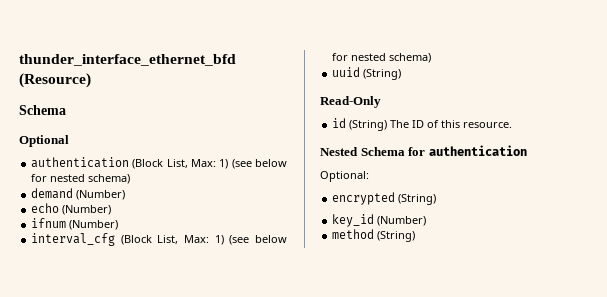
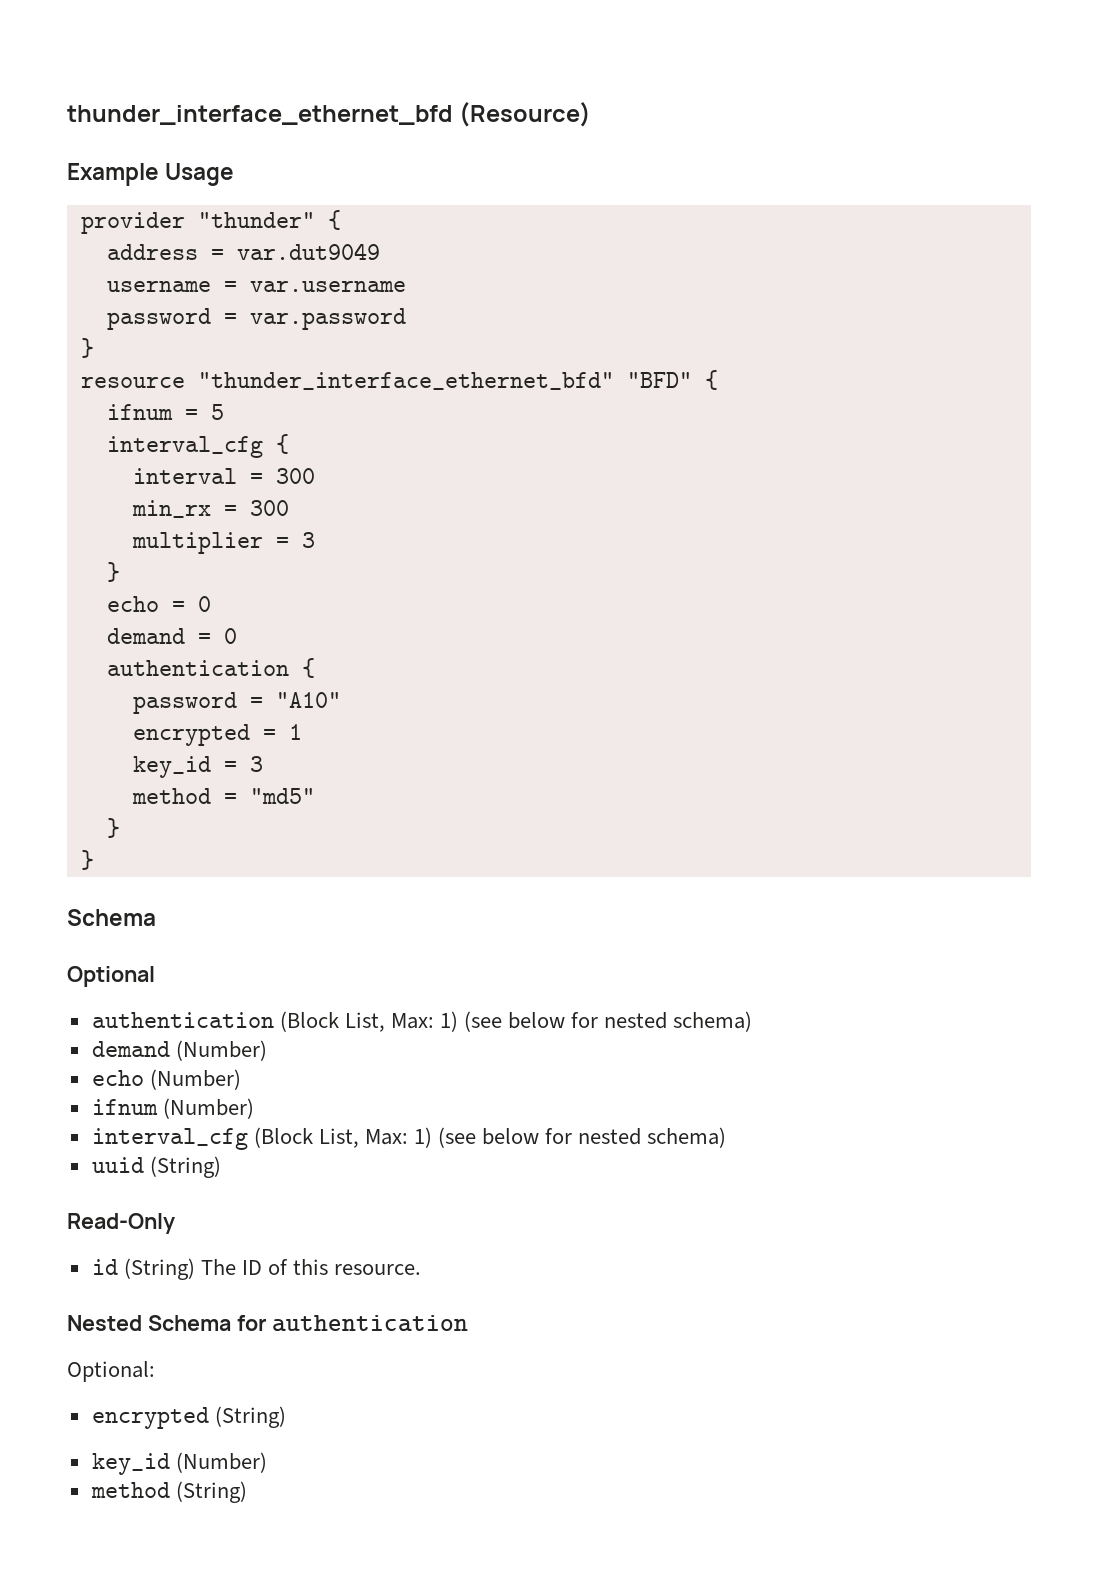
+ Example Usage
+ provider "thunder" {
+ address = var.dut9049
+ username = var.username
+ password = var.password
+ }
+ resource "thunder_interface_ethernet_bfd" "BFD" {
+ ifnum = 5
+ interval_cfg {
+ interval = 300
+ min_rx = 300
+ multiplier = 3
+ }
+ echo = 0
+ demand = 0
+ authentication {
+ password = "A10"
+ encrypted = 1
+ key_id = 3
+ method = "md5"
+ }
+ }

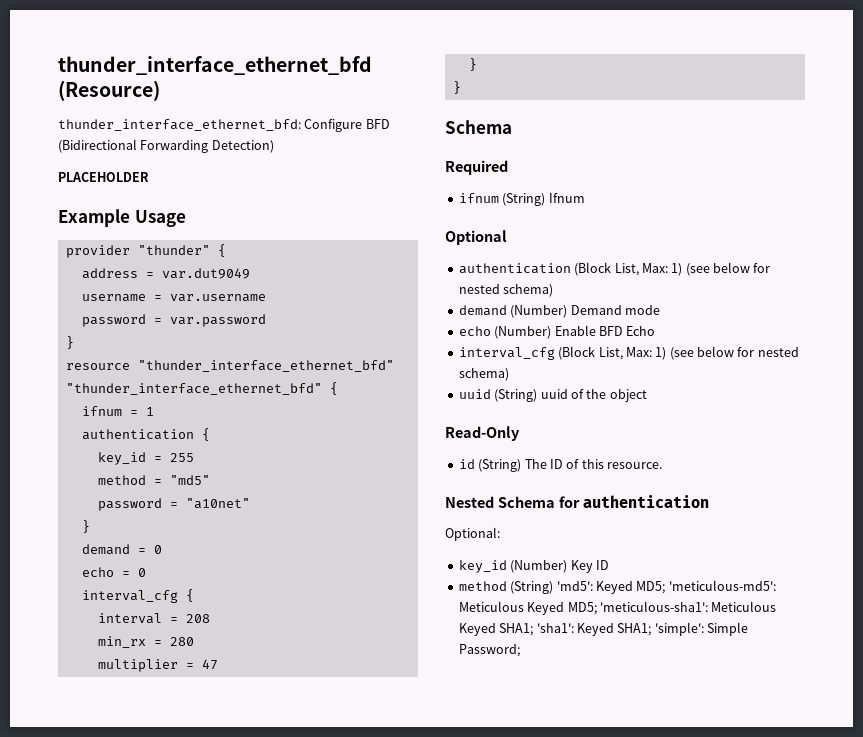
+ thunder_interface_ethernet_bfd: Configure BFD (Bidirectional Forwarding Detection)
+ PLACEHOLDER
- resource "thunder_interface_ethernet_bfd" "BFD" {
+ resource "thunder_interface_ethernet_bfd" "thunder_interface_ethernet_bfd" {
- ifnum = 5
+ ifnum = 1
+ authentication {
+ key_id = 255
+ method = "md5"
+ password = "a10net"
+ }
+ demand = 0
+ echo = 0
- interval = 300
+ interval = 208
- min_rx = 300
+ min_rx = 280
- multiplier = 3
- }
- echo = 0
- demand = 0
- authentication {
- password = "A10"
- encrypted = 1
- key_id = 3
- method = "md5"
+ multiplier = 47
+ Required
+ ifnum (String) Ifnum
- demand (Number)
+ demand (Number) Demand mode
- echo (Number)
- ifnum (Number)
+ echo (Number) Enable BFD Echo
- uuid (String)
+ uuid (String) uuid of the object
- encrypted (String)
- key_id (Number)
+ key_id (Number) Key ID
- method (String)
+ method (String) 'md5': Keyed MD5; 'meticulous-md5': Meticulous Keyed MD5; 'meticulous-sha1': Meticulous Keyed SHA1; 'sha1': Keyed SHA1; 'simple': Simple Password;

